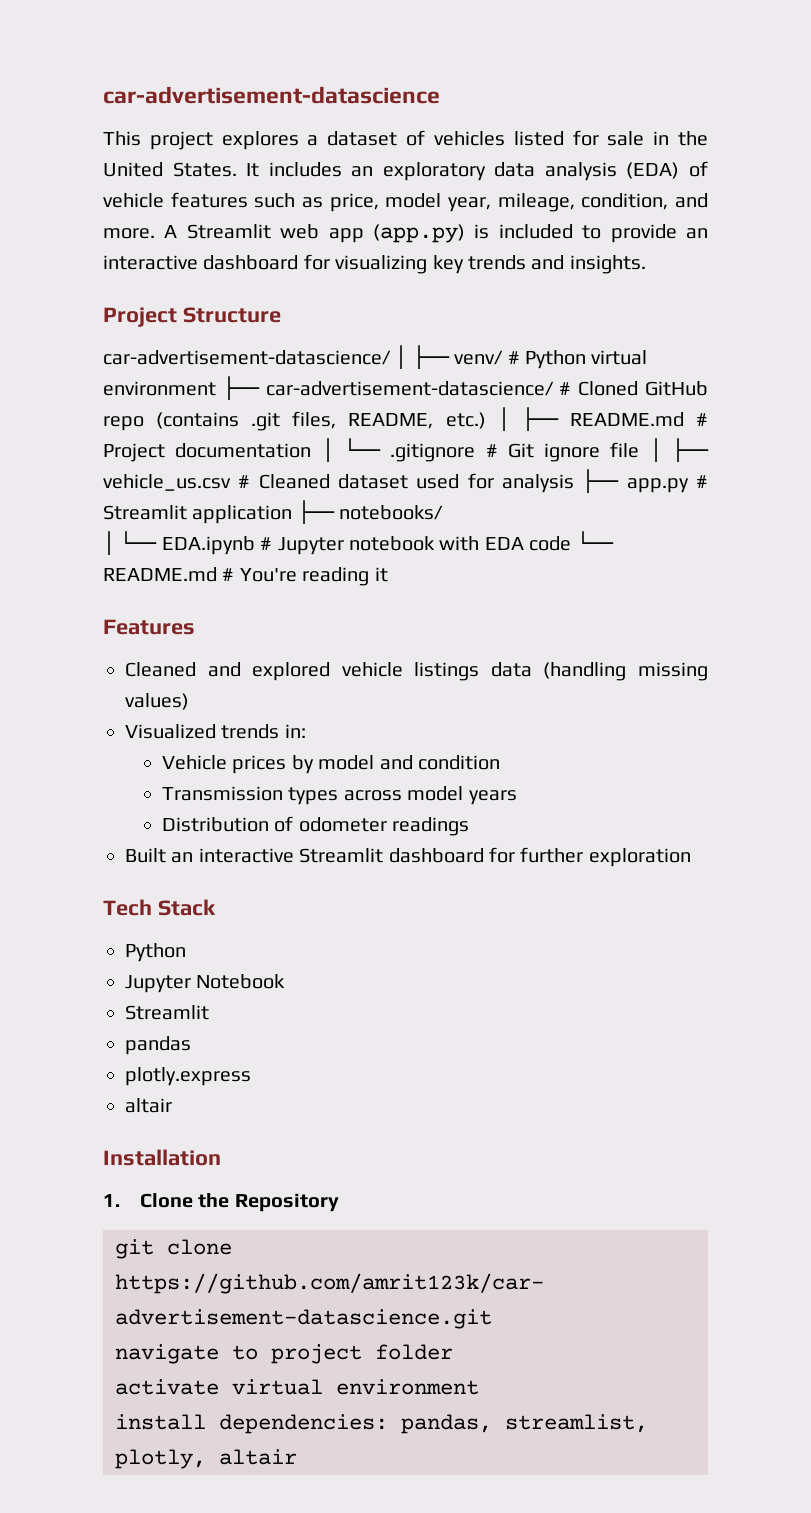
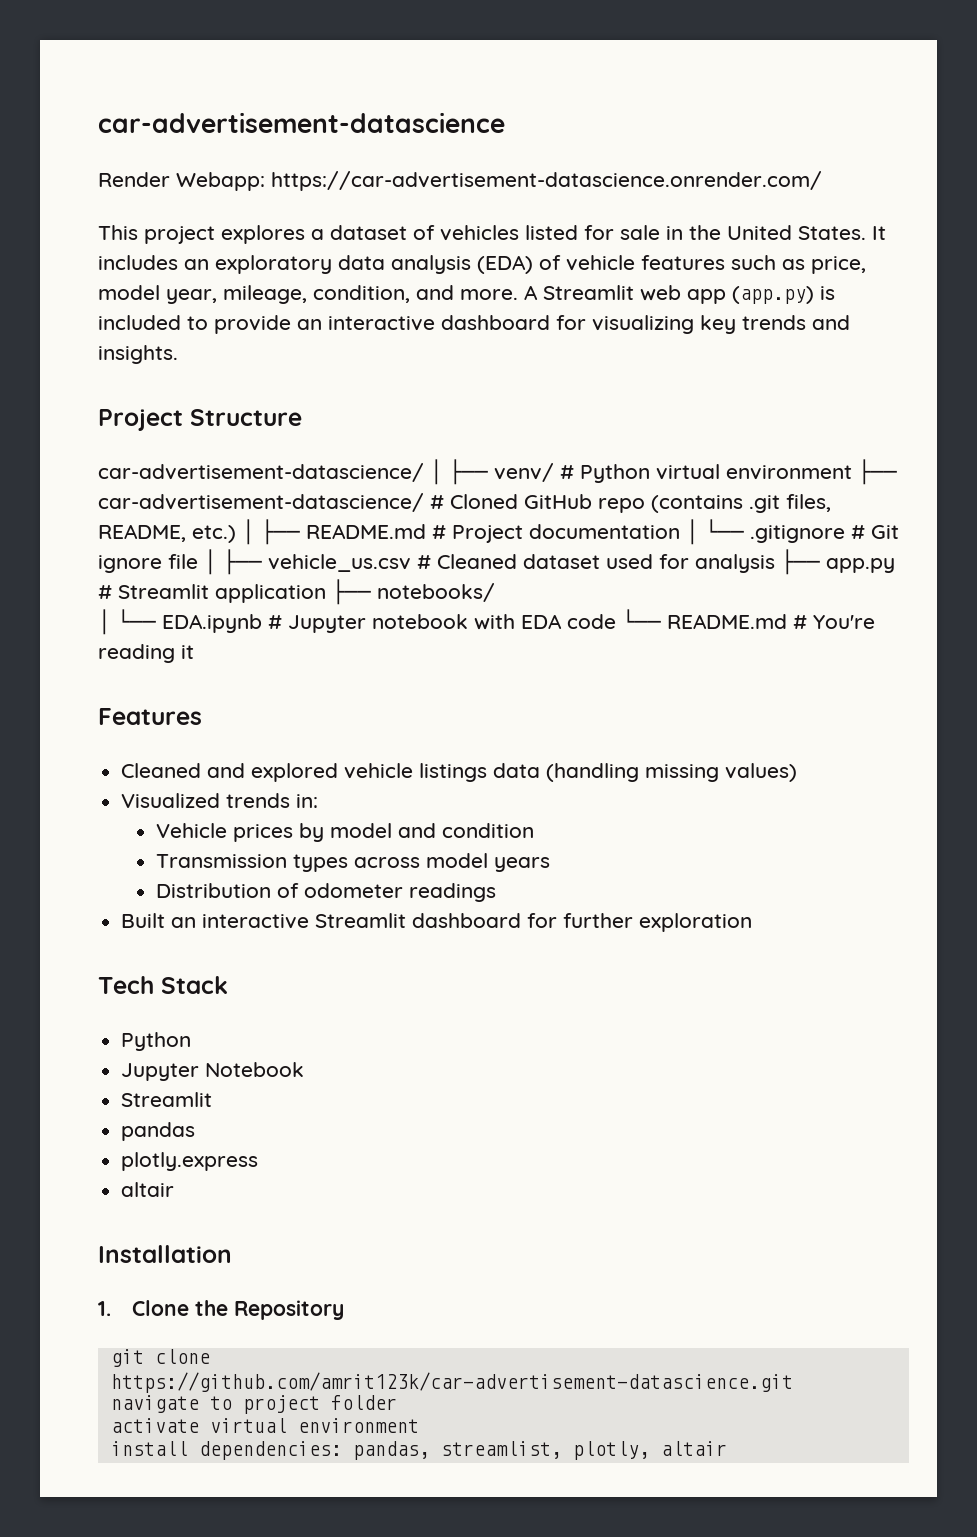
+ Render Webapp: https://car-advertisement-datascience.onrender.com/

